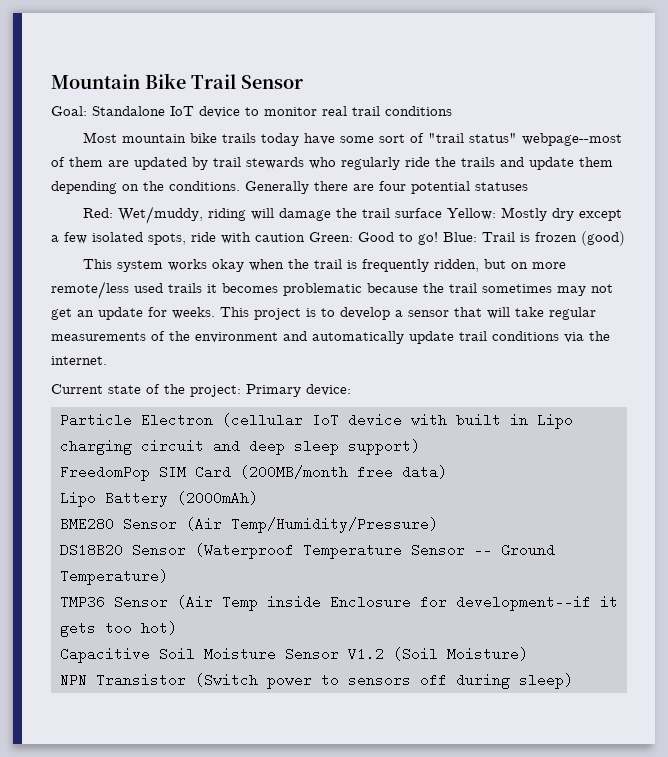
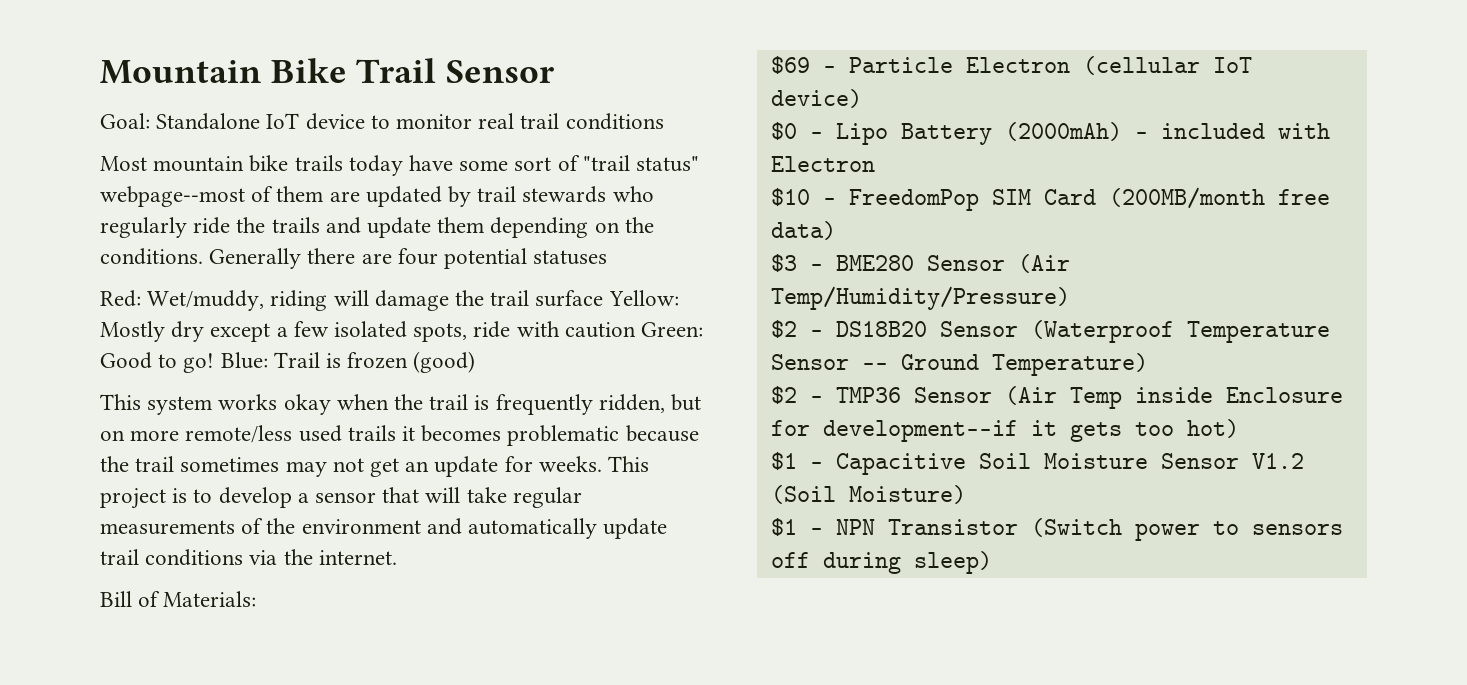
- Current state of the project: Primary device:
- Particle Electron (cellular IoT device with built in Lipo charging circuit and deep sleep support)
- FreedomPop SIM Card (200MB/month free data)
+ Bill of Materials:
+ $69 - Particle Electron (cellular IoT device)
+ $0 - Lipo Battery (2000mAh) - included with Electron
+ $10 - FreedomPop SIM Card (200MB/month free data)
- Lipo Battery (2000mAh)
- BME280 Sensor (Air Temp/Humidity/Pressure)
+ $3 - BME280 Sensor (Air Temp/Humidity/Pressure)
- DS18B20 Sensor (Waterproof Temperature Sensor -- Ground Temperature)
+ $2 - DS18B20 Sensor (Waterproof Temperature Sensor -- Ground Temperature)
- TMP36 Sensor (Air Temp inside Enclosure for development--if it gets too hot)
+ $2 - TMP36 Sensor (Air Temp inside Enclosure for development--if it gets too hot)
- Capacitive Soil Moisture Sensor V1.2 (Soil Moisture)
+ $1 - Capacitive Soil Moisture Sensor V1.2 (Soil Moisture)
- NPN Transistor (Switch power to sensors off during sleep)
+ $1 - NPN Transistor (Switch power to sensors off during sleep)

